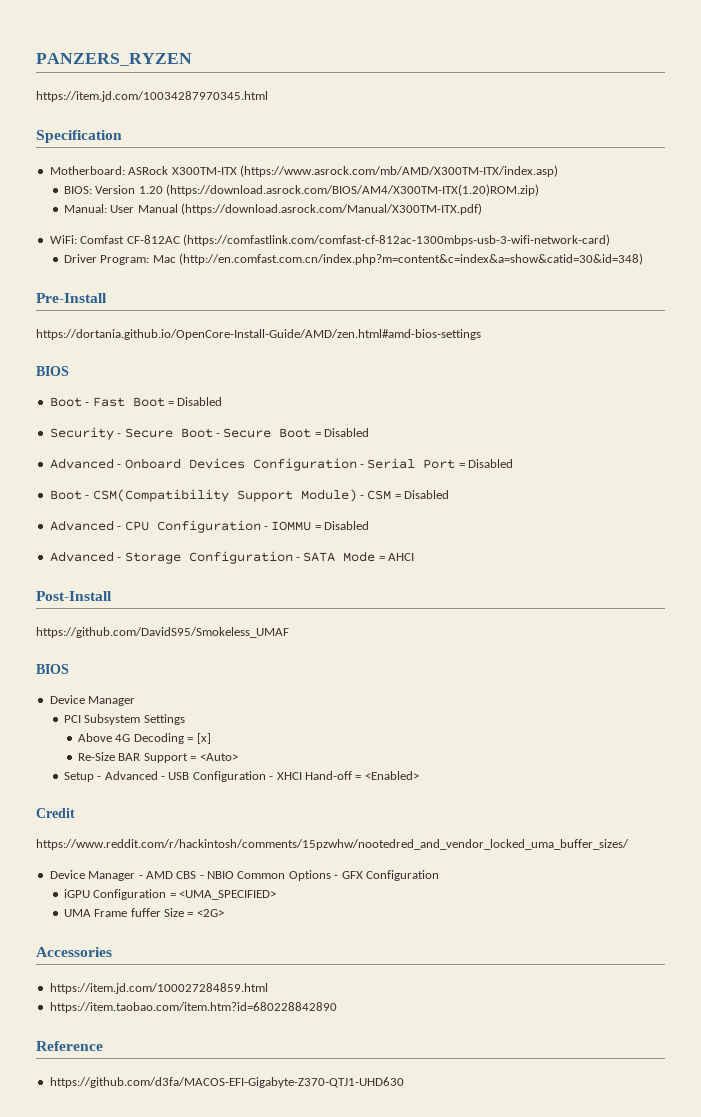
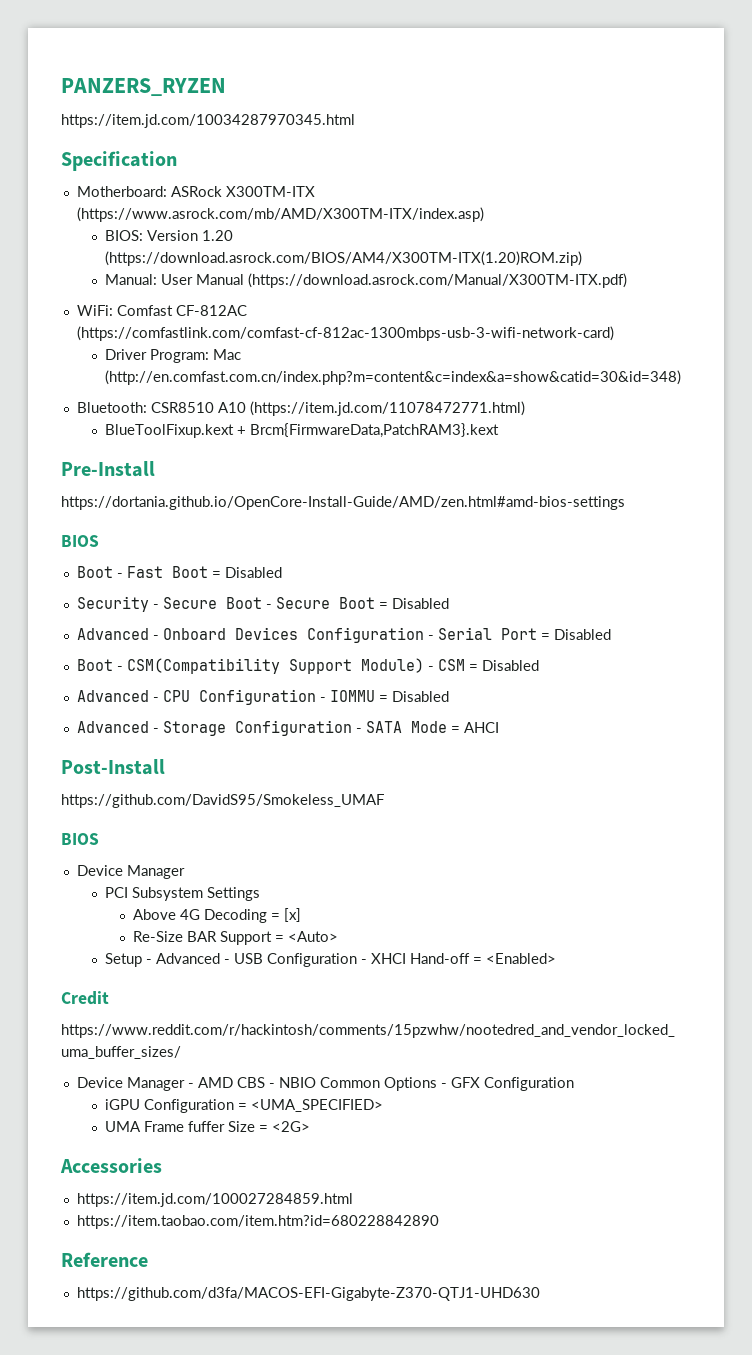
+ Bluetooth: CSR8510 A10 (https://item.jd.com/11078472771.html)
+ BlueToolFixup.kext + Brcm{FirmwareData,PatchRAM3}.kext

